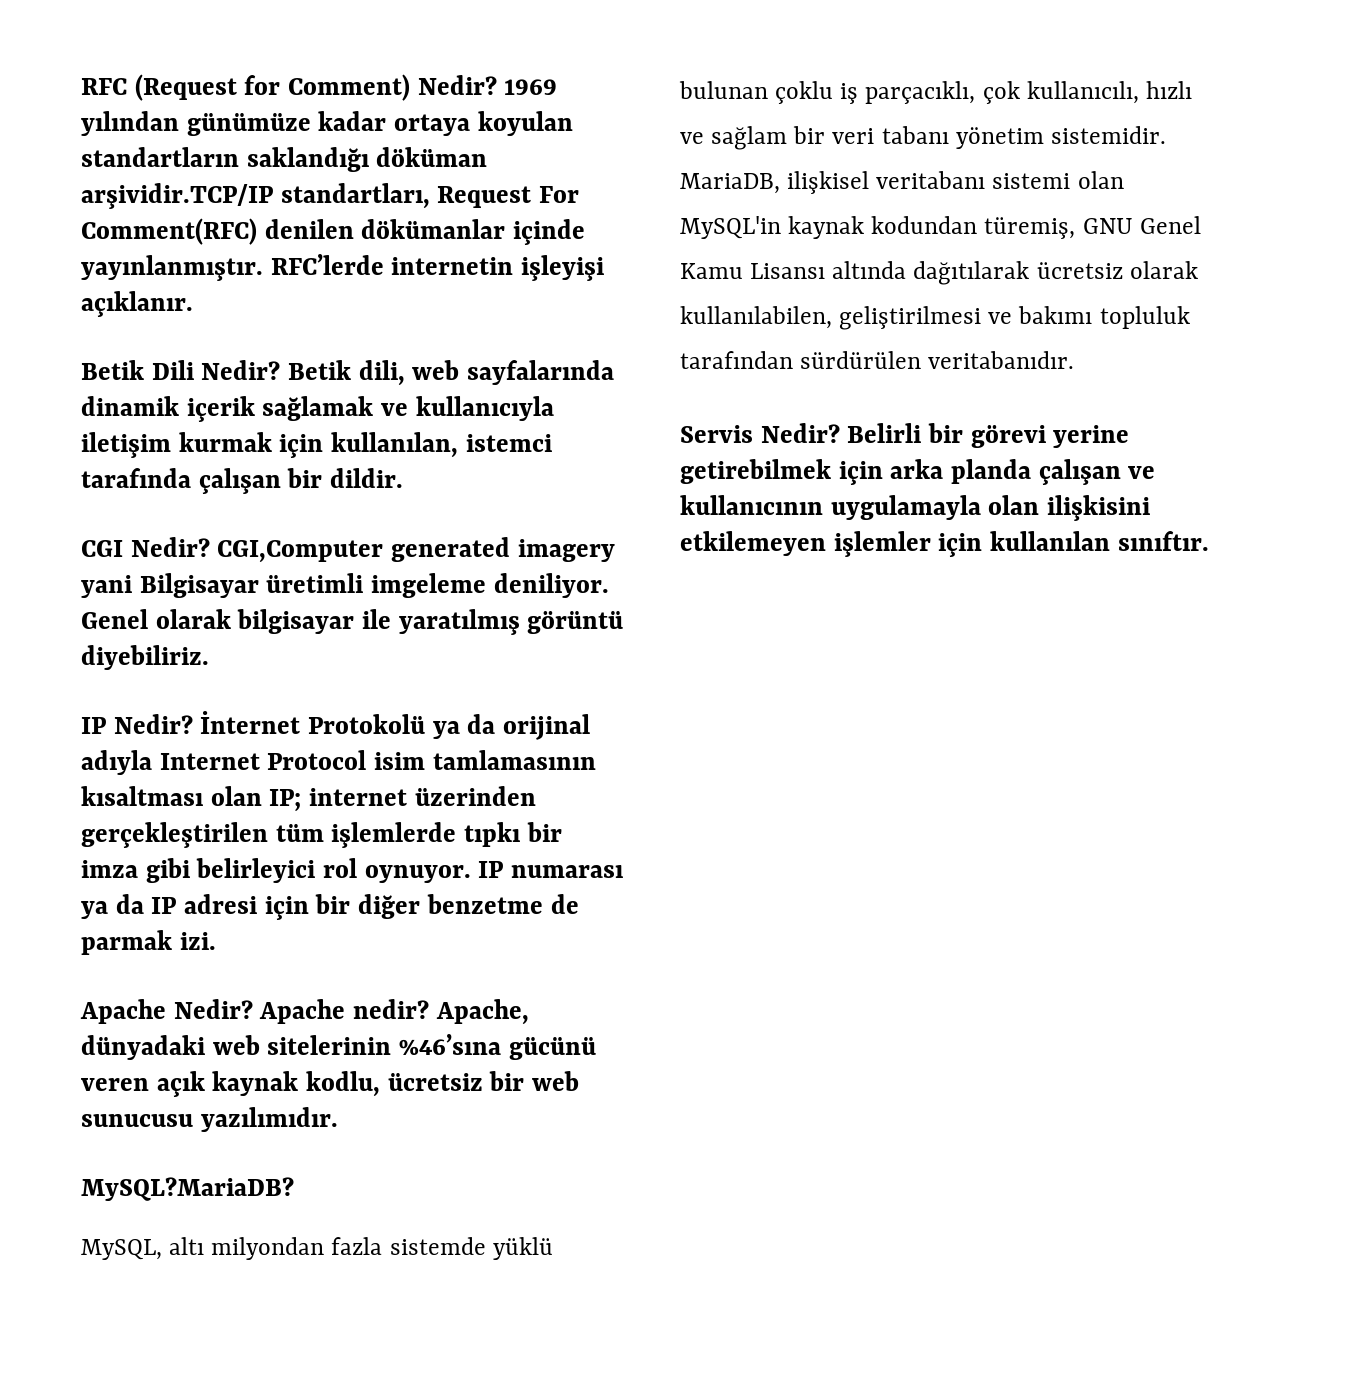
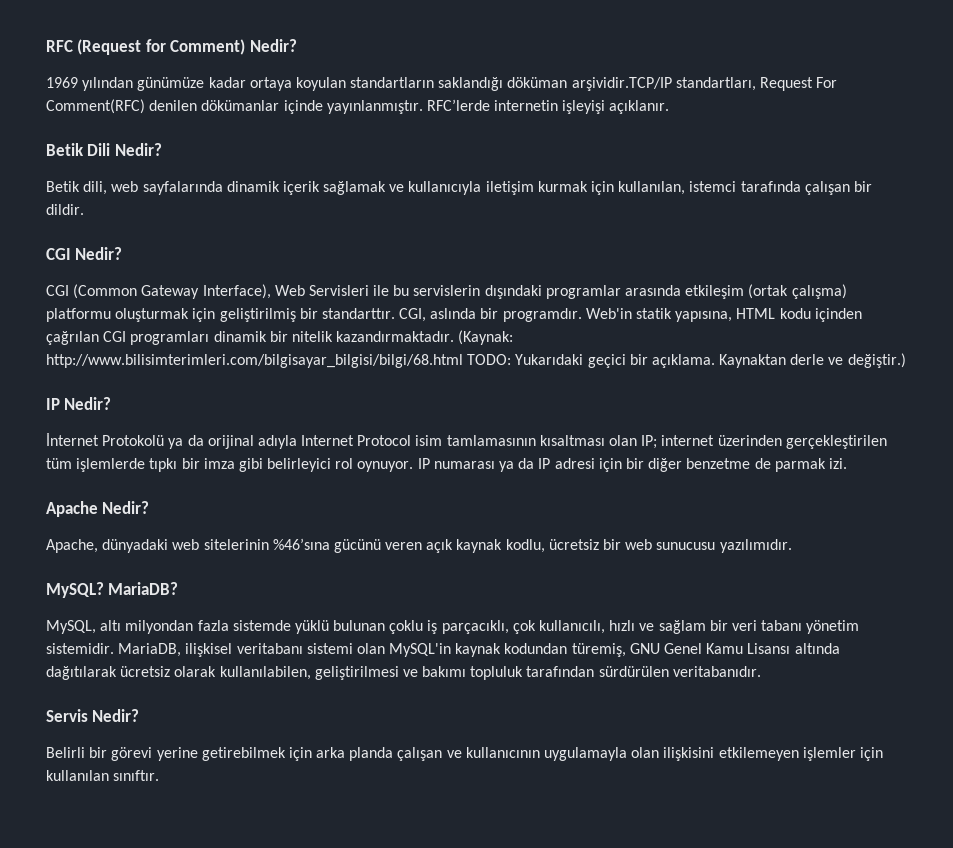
- RFC (Request for Comment) Nedir? 1969 yılından günümüze kadar ortaya koyulan standartların saklandığı döküman arşividir.TCP/IP standartları, Request For Comment(RFC) denilen dökümanlar içinde yayınlanmıştır.
+ RFC (Request for Comment) Nedir?
+ 1969 yılından günümüze kadar ortaya koyulan standartların saklandığı döküman arşividir.TCP/IP standartları, Request For Comment(RFC) denilen dökümanlar içinde yayınlanmıştır.
- Betik Dili Nedir? Betik dili, web sayfalarında dinamik içerik sağlamak ve kullanıcıyla iletişim kurmak için kullanılan, istemci tarafında çalışan bir dildir.
+ Betik Dili Nedir?
+ Betik dili, web sayfalarında dinamik içerik sağlamak ve kullanıcıyla iletişim kurmak için kullanılan, istemci tarafında çalışan bir dildir.
- CGI Nedir? CGI,Computer generated imagery yani Bilgisayar üretimli imgeleme deniliyor. Genel olarak bilgisayar ile yaratılmış görüntü diyebiliriz.
+ CGI Nedir?
+ CGI (Common Gateway Interface), Web Servisleri ile bu servislerin dışındaki programlar arasında etkileşim (ortak çalışma) platformu oluşturmak için geliştirilmiş bir standarttır. CGI, aslında bir programdır. Web'in statik yapısına, HTML kodu içinden çağrılan CGI programları dinamik bir nitelik kazandırmaktadır. (Kaynak: http://www.bilisimterimleri.com/bilgisayar_bilgisi/bilgi/68.html TODO: Yukarıdaki geçici bir açıklama. Kaynaktan derle ve değiştir.)
- IP Nedir? İnternet Protokolü ya da orijinal adıyla Internet Protocol isim tamlamasının kısaltması olan IP; internet üzerinden gerçekleştirilen tüm işlemlerde tıpkı bir imza gibi belirleyici rol oynuyor.
+ IP Nedir?
+ İnternet Protokolü ya da orijinal adıyla Internet Protocol isim tamlamasının kısaltması olan IP; internet üzerinden gerçekleştirilen tüm işlemlerde tıpkı bir imza gibi belirleyici rol oynuyor.
- Apache Nedir? Apache nedir? Apache, dünyadaki web sitelerinin %46’sına gücünü veren açık kaynak kodlu, ücretsiz bir web sunucusu yazılımıdır.
+ Apache Nedir?
+ Apache, dünyadaki web sitelerinin %46’sına gücünü veren açık kaynak kodlu, ücretsiz bir web sunucusu yazılımıdır.
- MySQL?MariaDB?
+ MySQL? MariaDB?
- Servis Nedir? Belirli bir görevi yerine getirebilmek için arka planda çalışan ve kullanıcının uygulamayla olan ilişkisini etkilemeyen işlemler için kullanılan sınıftır.
+ Servis Nedir?
+ Belirli bir görevi yerine getirebilmek için arka planda çalışan ve kullanıcının uygulamayla olan ilişkisini etkilemeyen işlemler için kullanılan sınıftır.

